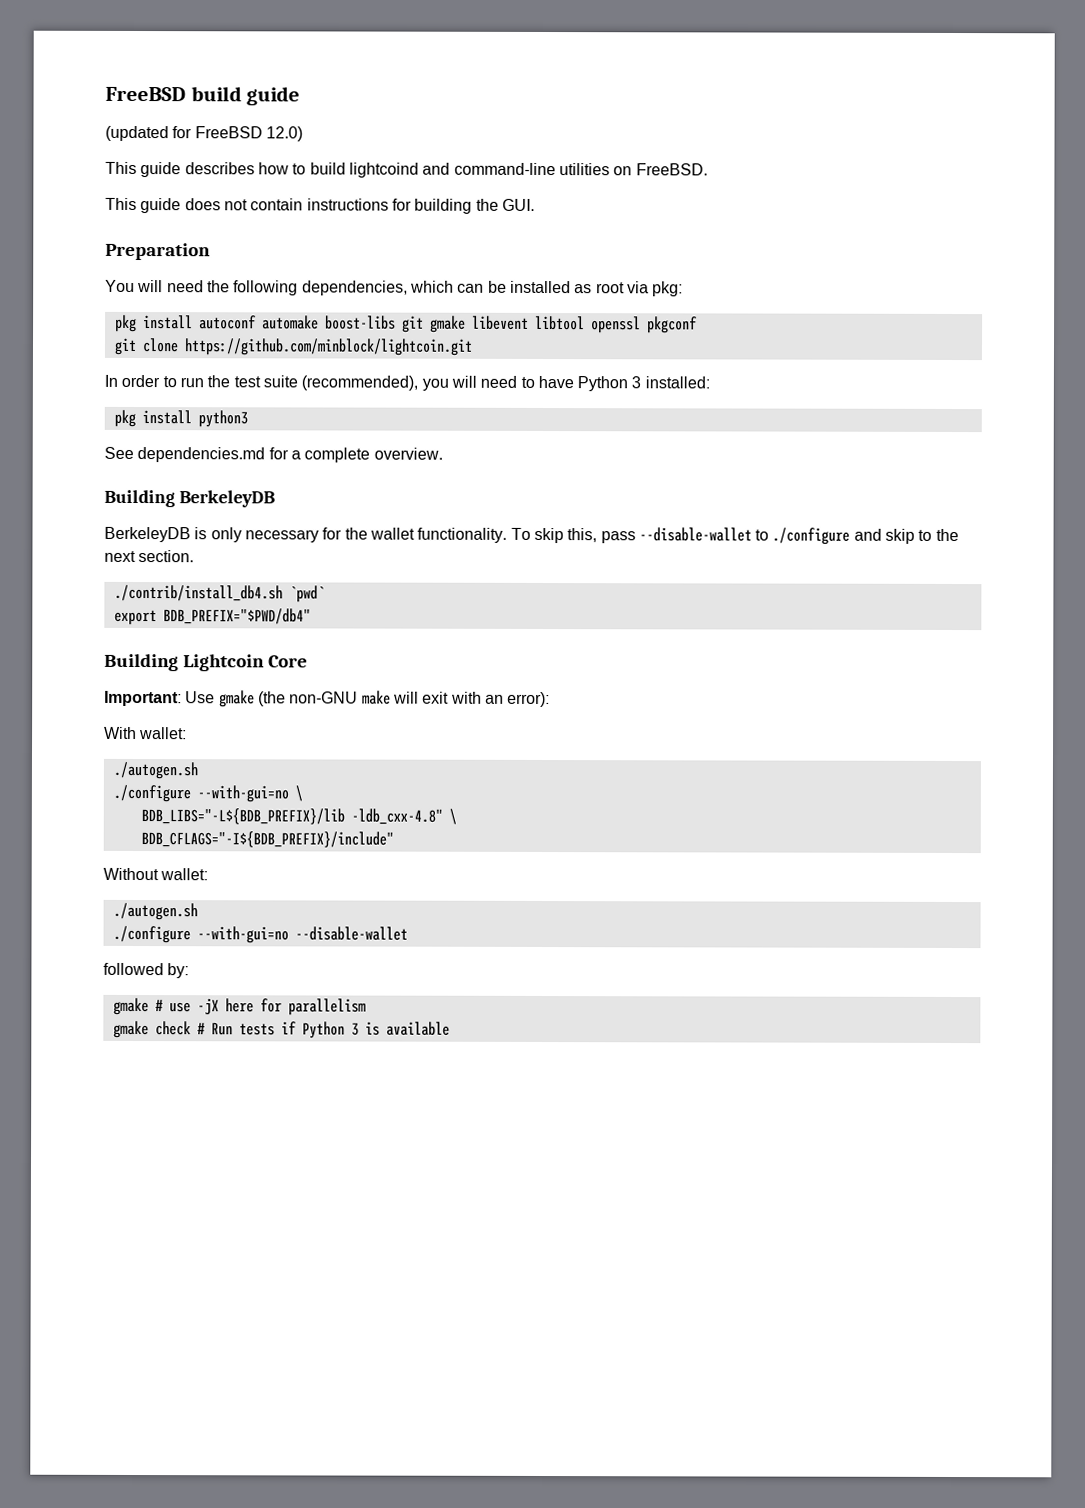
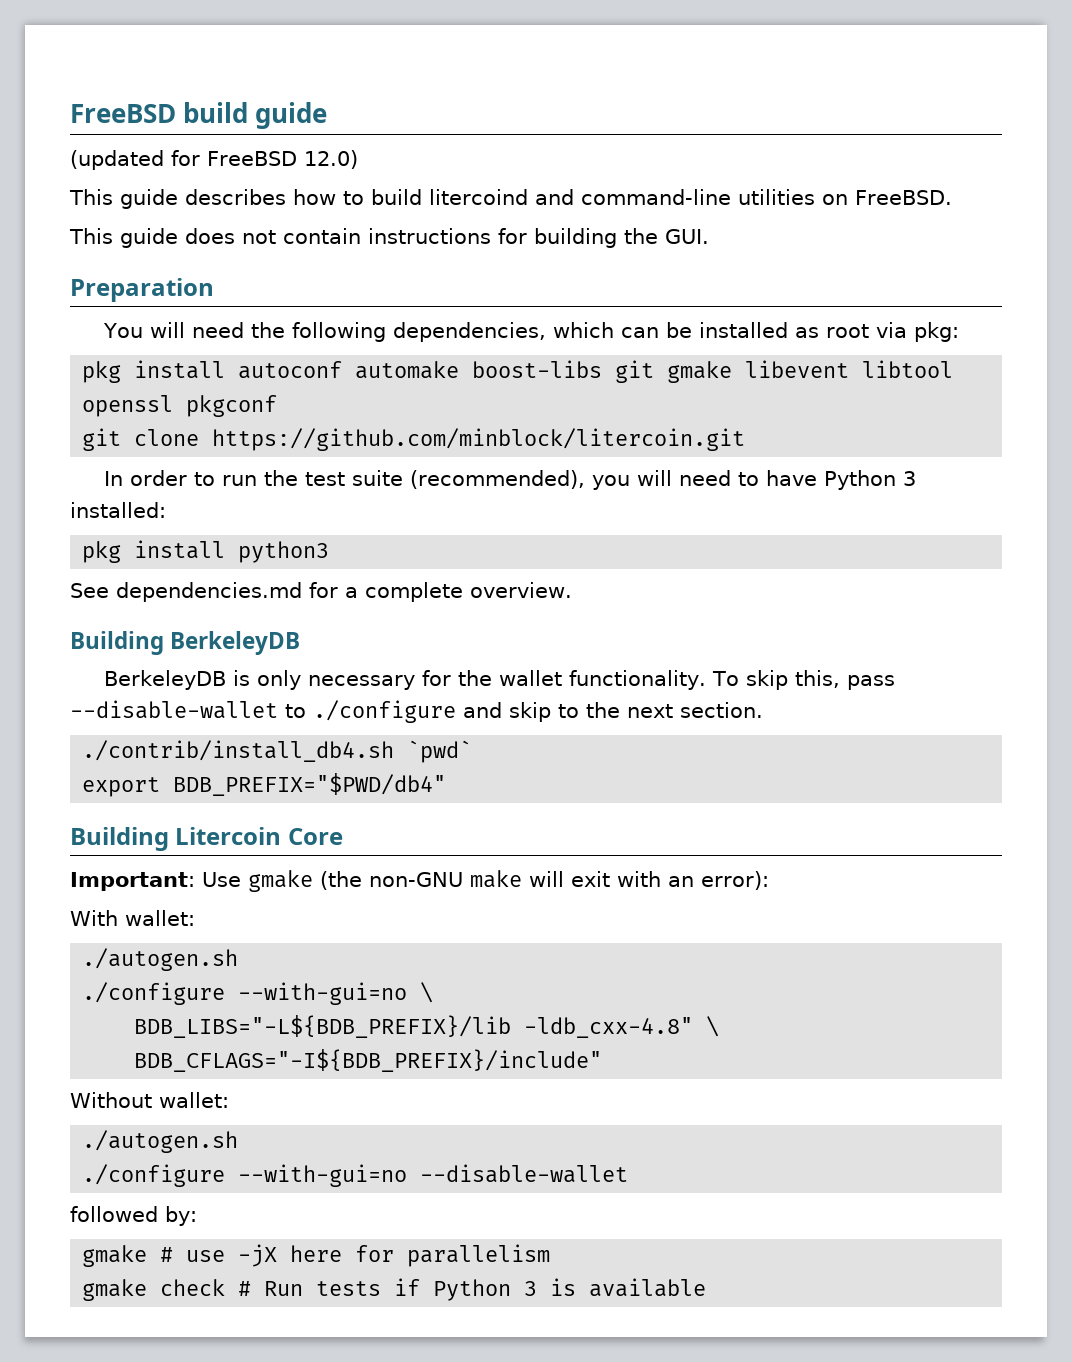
- This guide describes how to build lightcoind and command-line utilities on FreeBSD.
+ This guide describes how to build litercoind and command-line utilities on FreeBSD.
- git clone https://github.com/minblock/lightcoin.git
+ git clone https://github.com/minblock/litercoin.git
- Building Lightcoin Core
+ Building Litercoin Core

